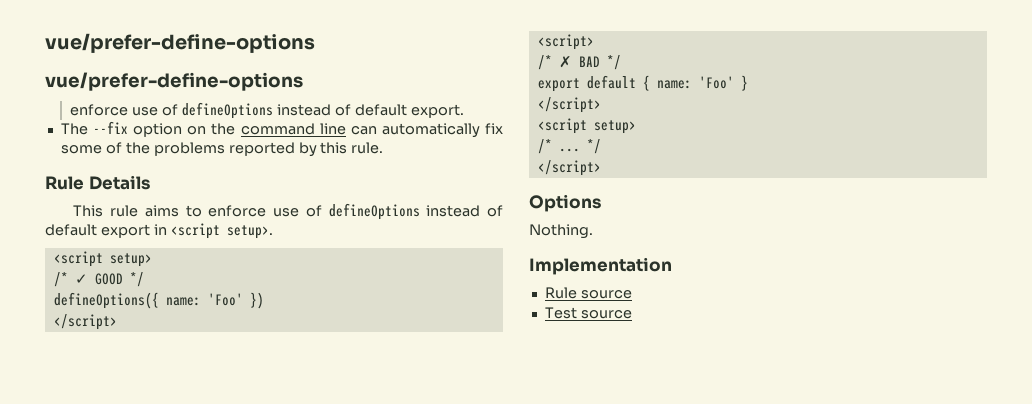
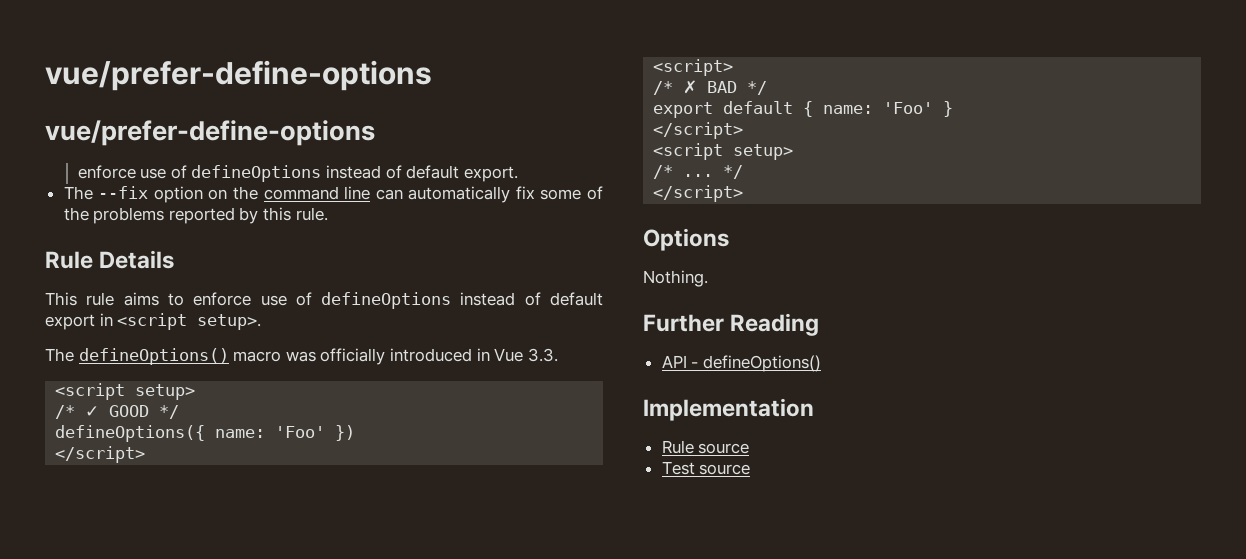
+ The defineOptions() macro was officially introduced in Vue 3.3.
+ Further Reading
+ API - defineOptions()

